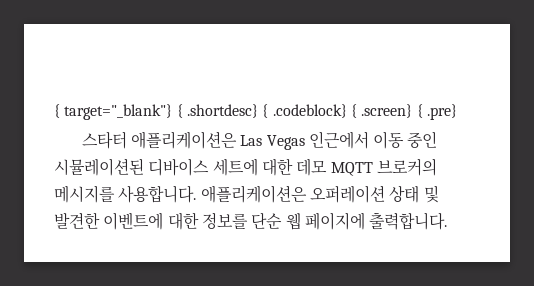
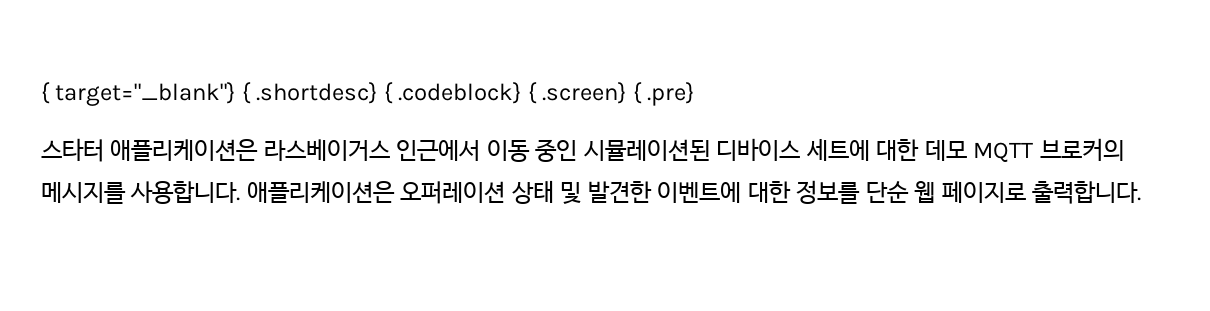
- 스타터 애플리케이션은 Las Vegas 인근에서 이동 중인 시뮬레이션된 디바이스 세트에 대한 데모 MQTT 브로커의 메시지를 사용합니다.
+ 스타터 애플리케이션은 라스베이거스 인근에서 이동 중인 시뮬레이션된 디바이스 세트에 대한 데모 MQTT 브로커의 메시지를 사용합니다.
- 애플리케이션은 오퍼레이션 상태 및 발견한 이벤트에 대한 정보를 단순 웹 페이지에 출력합니다.
+ 애플리케이션은 오퍼레이션 상태 및 발견한 이벤트에 대한 정보를 단순 웹 페이지로 출력합니다.

